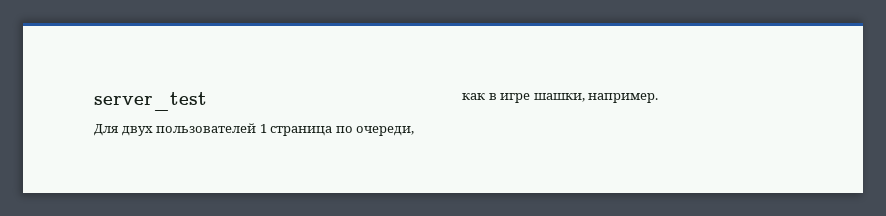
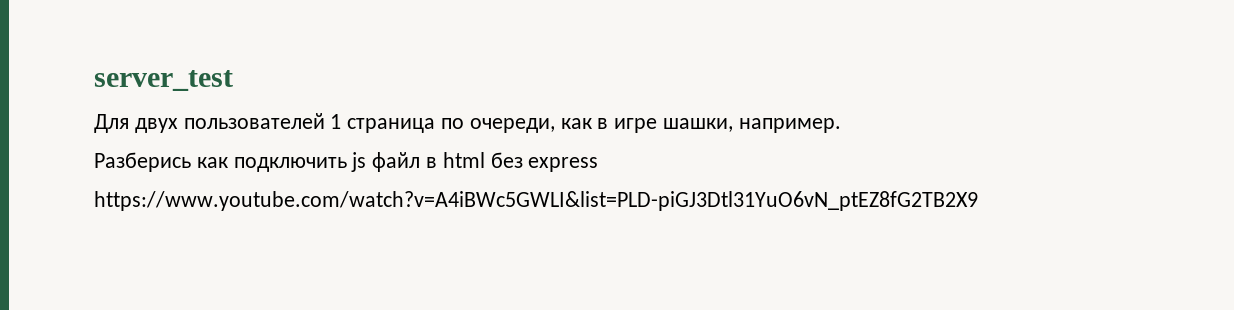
+ Разберись как подключить js файл в html без express
+ https://www.youtube.com/watch?v=A4iBWc5GWLI&list=PLD-piGJ3Dtl31YuO6vN_ptEZ8fG2TB2X9

